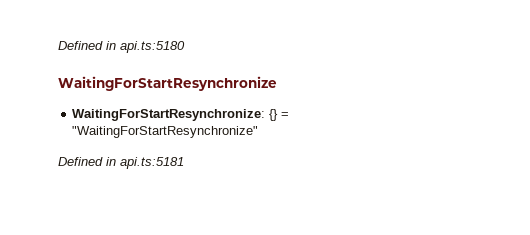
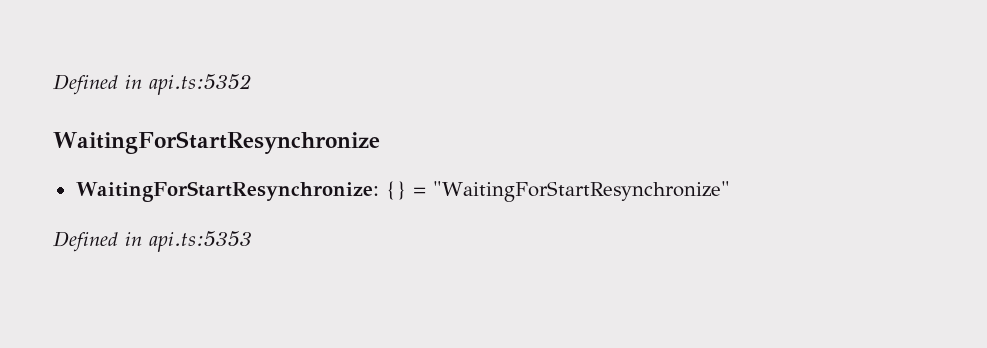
- Defined in api.ts:5180
+ Defined in api.ts:5352
- Defined in api.ts:5181
+ Defined in api.ts:5353

